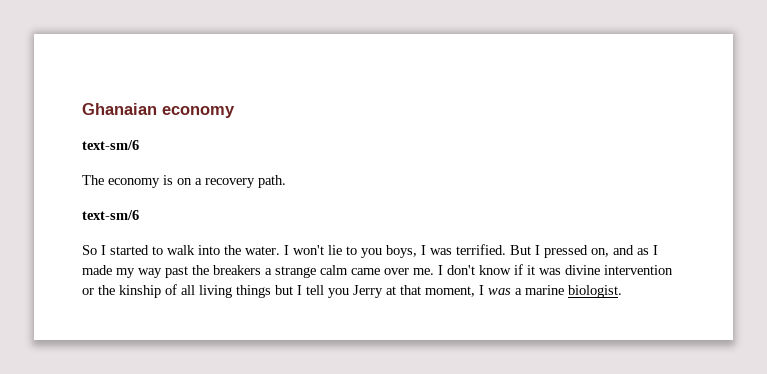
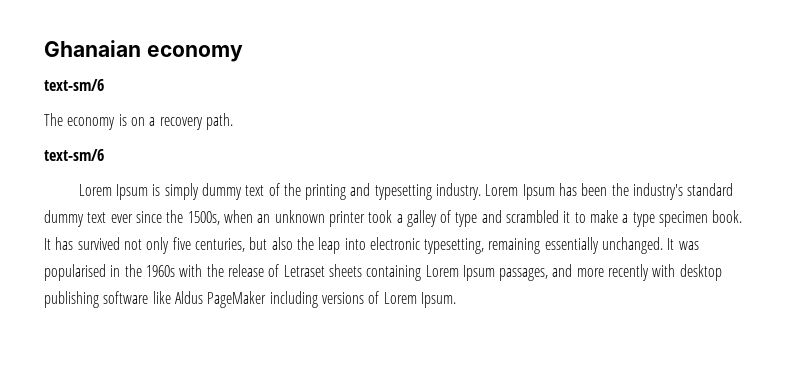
- So I started to walk into the water. I won't lie to you boys, I was terrified. But I pressed on, and as I made my way past the breakers a strange calm came over me. I don't know if it was divine intervention or the kinship of all living things but I tell you Jerry at that moment, I was a marine biologist.
+ Lorem Ipsum is simply dummy text of the printing and typesetting industry. Lorem Ipsum has been the industry's standard dummy text ever since the 1500s, when an unknown printer took a galley of type and scrambled it to make a type specimen book. It has survived not only five centuries, but also the leap into electronic typesetting, remaining essentially unchanged. It was popularised in the 1960s with the release of Letraset sheets containing Lorem Ipsum passages, and more recently with desktop publishing software like Aldus PageMaker including versions of Lorem Ipsum.

